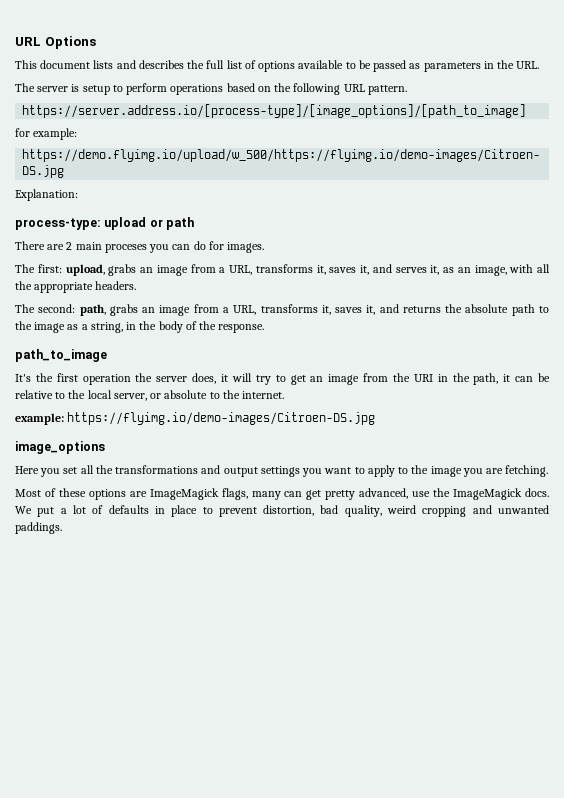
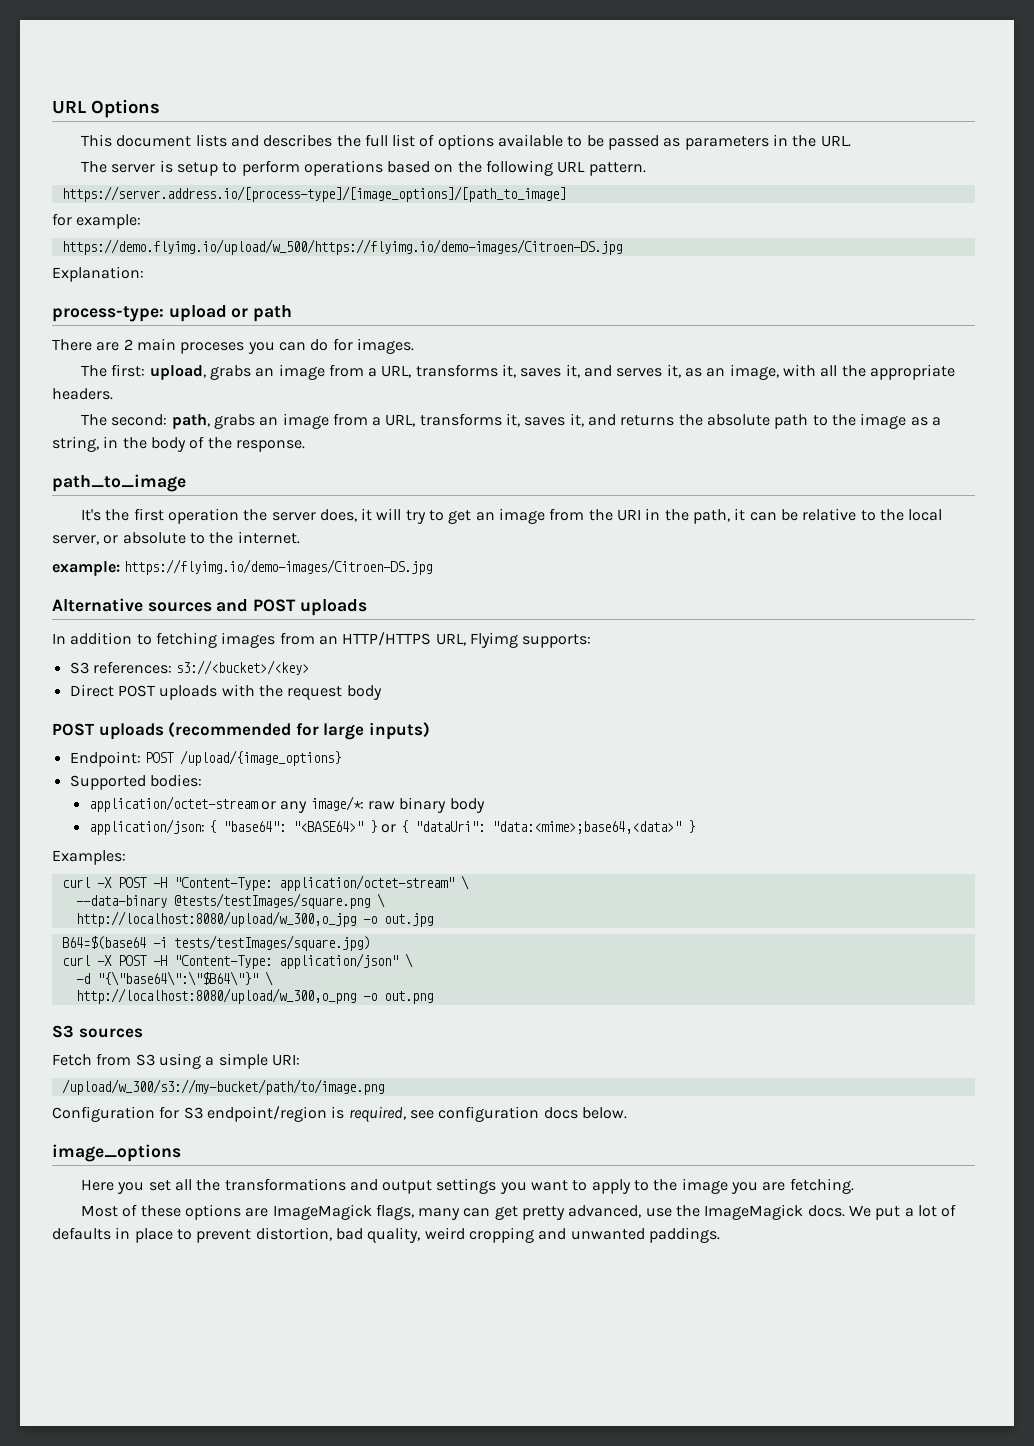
+ Alternative sources and POST uploads
+ In addition to fetching images from an HTTP/HTTPS URL, Flyimg supports:
+ S3 references: s3://<bucket>/<key>
+ Direct POST uploads with the request body
+ POST uploads (recommended for large inputs)
+ Endpoint: POST /upload/{image_options}
+ Supported bodies:
+ application/octet-stream or any image/*: raw binary body
+ application/json: { "base64": "<BASE64>" } or { "dataUri": "data:<mime>;base64,<data>" }
+ Examples:
+ curl -X POST -H "Content-Type: application/octet-stream" \
+ --data-binary @tests/testImages/square.png \
+ http://localhost:8080/upload/w_300,o_jpg -o out.jpg
+ B64=$(base64 -i tests/testImages/square.jpg)
+ curl -X POST -H "Content-Type: application/json" \
+ -d "{\"base64\":\"$B64\"}" \
+ http://localhost:8080/upload/w_300,o_png -o out.png
+ S3 sources
+ Fetch from S3 using a simple URI:
+ /upload/w_300/s3://my-bucket/path/to/image.png
+ Configuration for S3 endpoint/region is required, see configuration docs below.

